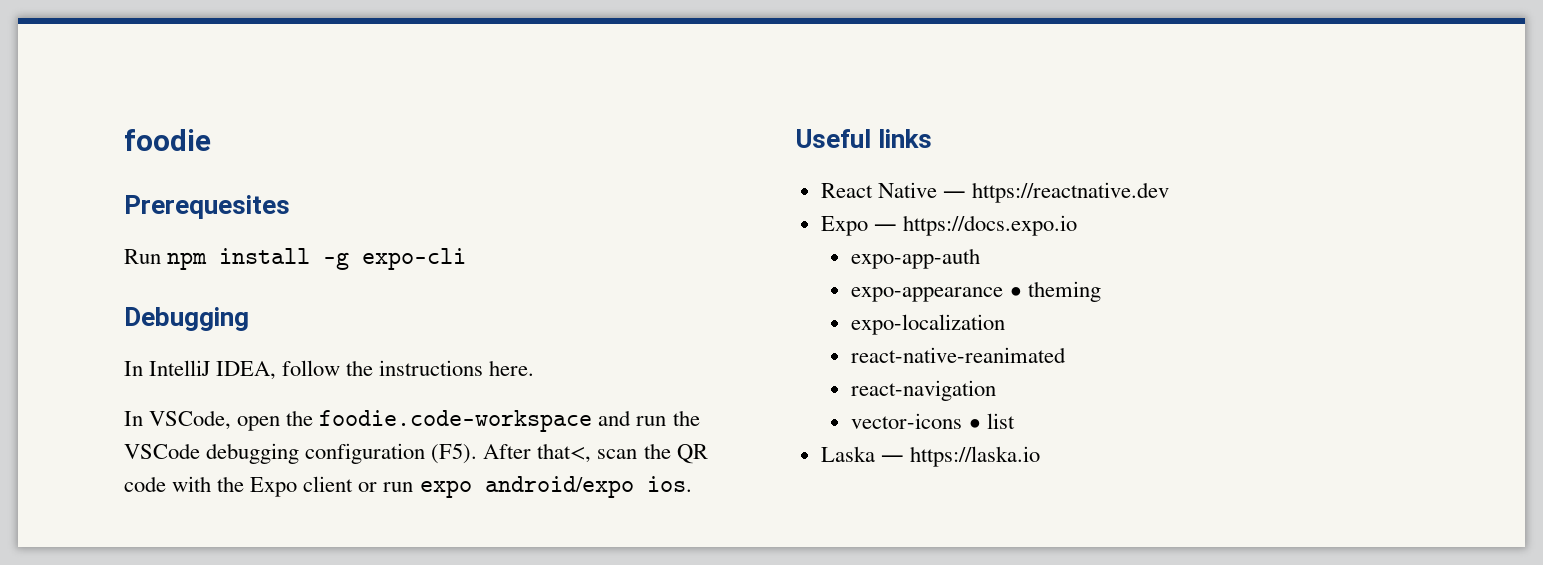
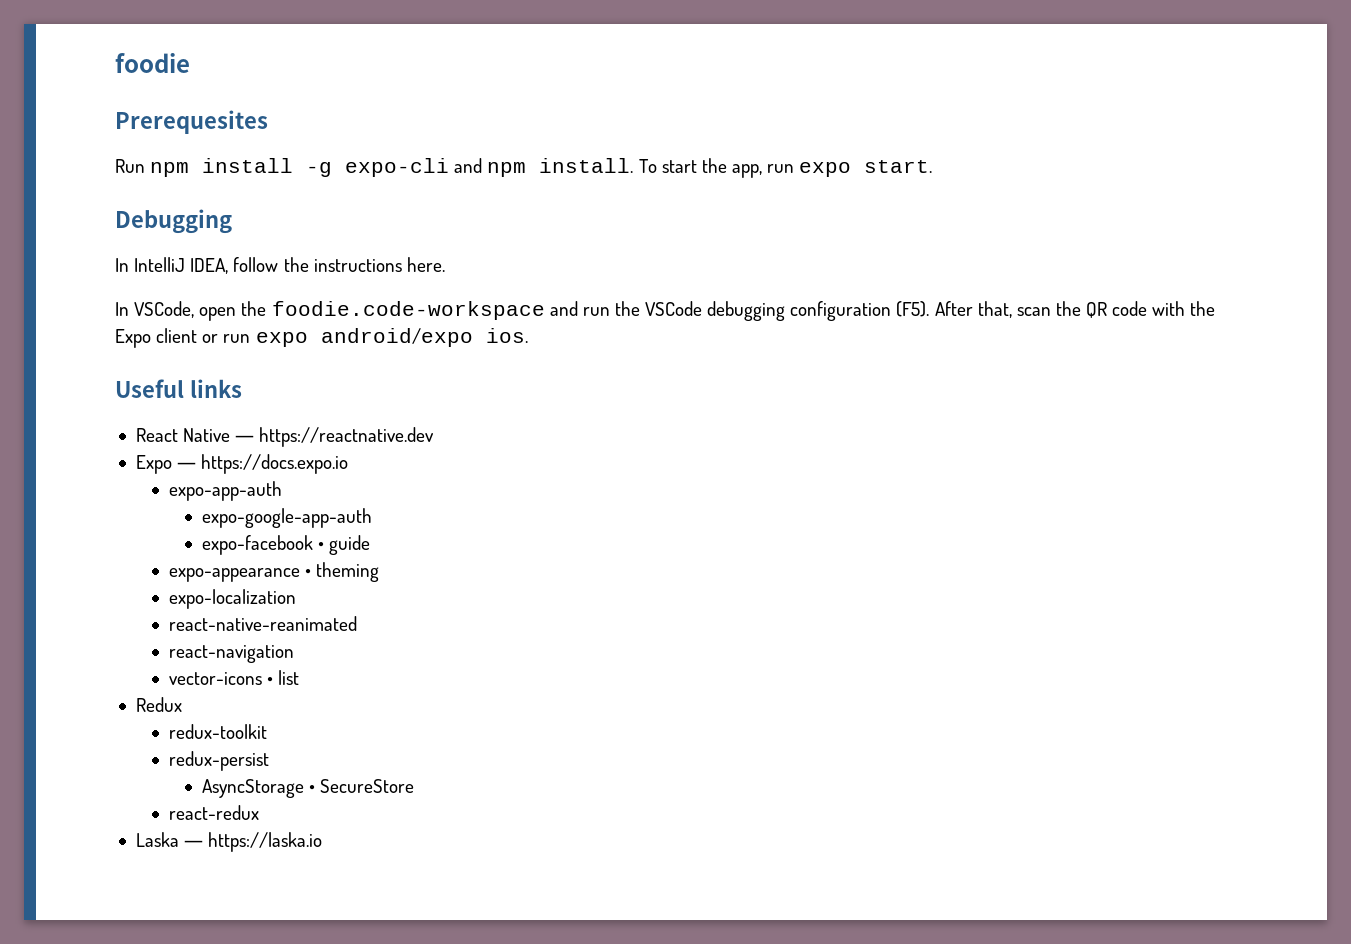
- Run npm install -g expo-cli
+ Run npm install -g expo-cli and npm install. To start the app, run expo start.
- In VSCode, open the foodie.code-workspace and run the VSCode debugging configuration (F5). After that<, scan the QR code with the Expo client or run expo android/expo ios.
+ In VSCode, open the foodie.code-workspace and run the VSCode debugging configuration (F5). After that, scan the QR code with the Expo client or run expo android/expo ios.
+ expo-google-app-auth
+ expo-facebook • guide
+ Redux
+ redux-toolkit
+ redux-persist
+ AsyncStorage • SecureStore
+ react-redux

